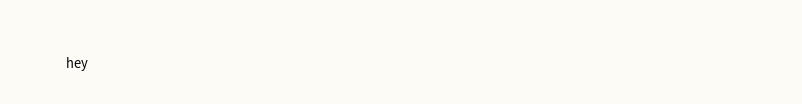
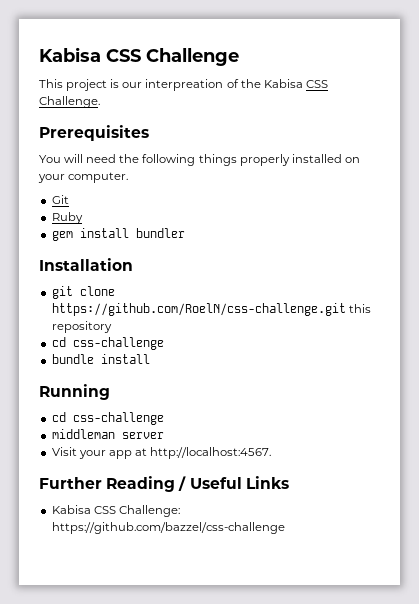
- hey
+ Kabisa CSS Challenge
+ This project is our interpreation of the Kabisa CSS Challenge.
+ Prerequisites
+ You will need the following things properly installed on your computer.
+ Git
+ Ruby
+ gem install bundler
+ Installation
+ git clone https://github.com/RoelN/css-challenge.git this repository
+ cd css-challenge
+ bundle install
+ Running
+ cd css-challenge
+ middleman server
+ Visit your app at http://localhost:4567.
+ Further Reading / Useful Links
+ Kabisa CSS Challenge: https://github.com/bazzel/css-challenge

